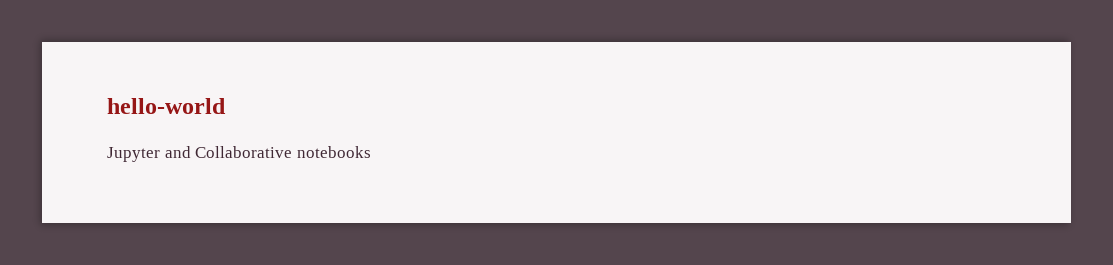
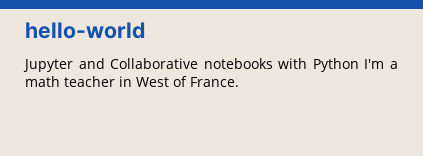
- Jupyter and Collaborative notebooks
+ Jupyter and Collaborative notebooks with Python I'm a math teacher in West of France.

